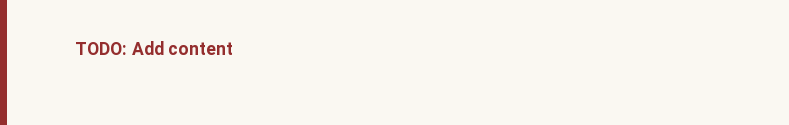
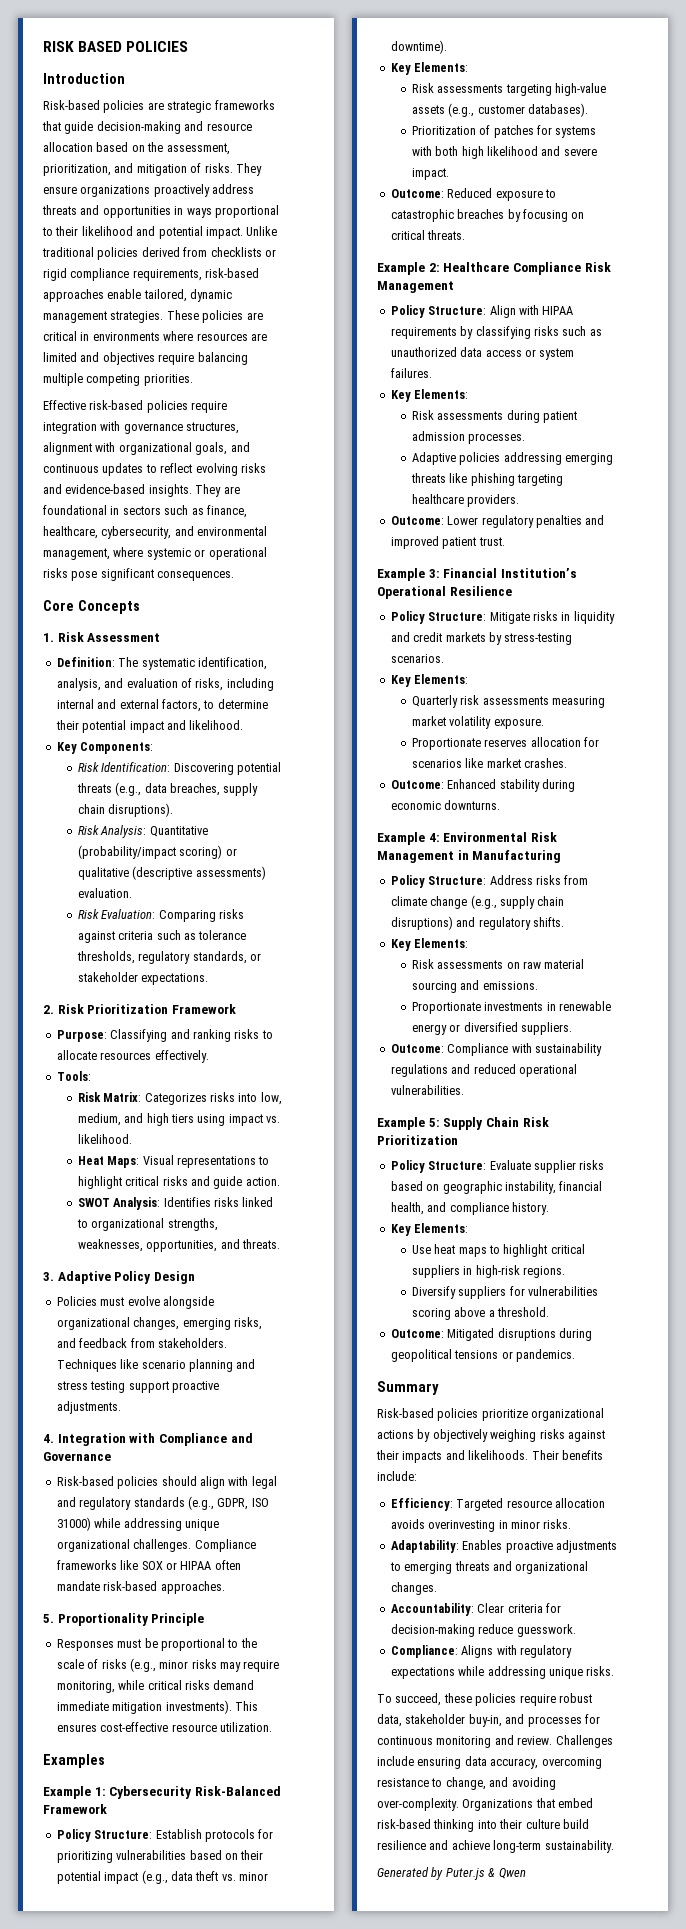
- TODO: Add content
+ RISK BASED POLICIES
+ Introduction
+ Risk-based policies are strategic frameworks that guide decision-making and resource allocation based on the assessment, prioritization, and mitigation of risks. They ensure organizations proactively address threats and opportunities in ways proportional to their likelihood and potential impact. Unlike traditional policies derived from checklists or rigid compliance requirements, risk-based approaches enable tailored, dynamic management strategies. These policies are critical in environments where resources are limited and objectives require balancing multiple competing priorities.
+ Effective risk-based policies require integration with governance structures, alignment with organizational goals, and continuous updates to reflect evolving risks and evidence-based insights. They are foundational in sectors such as finance, healthcare, cybersecurity, and environmental management, where systemic or operational risks pose significant consequences.
+ Core Concepts
+ 1. Risk Assessment
+ Definition: The systematic identification, analysis, and evaluation of risks, including internal and external factors, to determine their potential impact and likelihood.
+ Key Components:
+ Risk Identification: Discovering potential threats (e.g., data breaches, supply chain disruptions).
+ Risk Analysis: Quantitative (probability/impact scoring) or qualitative (descriptive assessments) evaluation.
+ Risk Evaluation: Comparing risks against criteria such as tolerance thresholds, regulatory standards, or stakeholder expectations.
+ 2. Risk Prioritization Framework
+ Purpose: Classifying and ranking risks to allocate resources effectively.
+ Tools:
+ Risk Matrix: Categorizes risks into low, medium, and high tiers using impact vs. likelihood.
+ Heat Maps: Visual representations to highlight critical risks and guide action.
+ SWOT Analysis: Identifies risks linked to organizational strengths, weaknesses, opportunities, and threats.
+ 3. Adaptive Policy Design
+ Policies must evolve alongside organizational changes, emerging risks, and feedback from stakeholders. Techniques like scenario planning and stress testing support proactive adjustments.
+ 4. Integration with Compliance and Governance
+ Risk-based policies should align with legal and regulatory standards (e.g., GDPR, ISO 31000) while addressing unique organizational challenges. Compliance frameworks like SOX or HIPAA often mandate risk-based approaches.
+ 5. Proportionality Principle
+ Responses must be proportional to the scale of risks (e.g., minor risks may require monitoring, while critical risks demand immediate mitigation investments). This ensures cost-effective resource utilization.
+ Examples
+ Example 1: Cybersecurity Risk-Balanced Framework
+ Policy Structure: Establish protocols for prioritizing vulnerabilities based on their potential impact (e.g., data theft vs. minor downtime).
+ Key Elements:
+ Risk assessments targeting high-value assets (e.g., customer databases).
+ Prioritization of patches for systems with both high likelihood and severe impact.
+ Outcome: Reduced exposure to catastrophic breaches by focusing on critical threats.
+ Example 2: Healthcare Compliance Risk Management
+ Policy Structure: Align with HIPAA requirements by classifying risks such as unauthorized data access or system failures.
+ Key Elements:
+ Risk assessments during patient admission processes.
+ Adaptive policies addressing emerging threats like phishing targeting healthcare providers.
+ Outcome: Lower regulatory penalties and improved patient trust.
+ Example 3: Financial Institution’s Operational Resilience
+ Policy Structure: Mitigate risks in liquidity and credit markets by stress-testing scenarios.
+ Key Elements:
+ Quarterly risk assessments measuring market volatility exposure.
+ Proportionate reserves allocation for scenarios like market crashes.
+ Outcome: Enhanced stability during economic downturns.
+ Example 4: Environmental Risk Management in Manufacturing
+ Policy Structure: Address risks from climate change (e.g., supply chain disruptions) and regulatory shifts.
+ Key Elements:
+ Risk assessments on raw material sourcing and emissions.
+ Proportionate investments in renewable energy or diversified suppliers.
+ Outcome: Compliance with sustainability regulations and reduced operational vulnerabilities.
+ Example 5: Supply Chain Risk Prioritization
+ Policy Structure: Evaluate supplier risks based on geographic instability, financial health, and compliance history.
+ Key Elements:
+ Use heat maps to highlight critical suppliers in high-risk regions.
+ Diversify suppliers for vulnerabilities scoring above a threshold.
+ Outcome: Mitigated disruptions during geopolitical tensions or pandemics.
+ Summary
+ Risk-based policies prioritize organizational actions by objectively weighing risks against their impacts and likelihoods. Their benefits include:
+ Efficiency: Targeted resource allocation avoids overinvesting in minor risks.
+ Adaptability: Enables proactive adjustments to emerging threats and organizational changes.
+ Accountability: Clear criteria for decision-making reduce guesswork.
+ Compliance: Aligns with regulatory expectations while addressing unique risks.
+ To succeed, these policies require robust data, stakeholder buy-in, and processes for continuous monitoring and review. Challenges include ensuring data accuracy, overcoming resistance to change, and avoiding over-complexity. Organizations that embed risk-based thinking into their culture build resilience and achieve long-term sustainability.
+ Generated by Puter.js & Qwen

